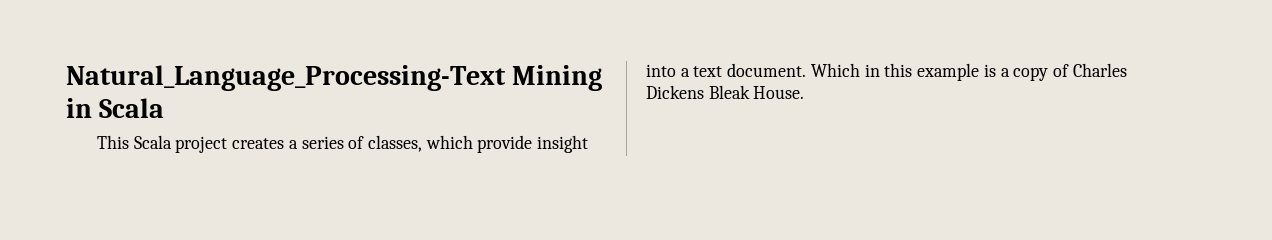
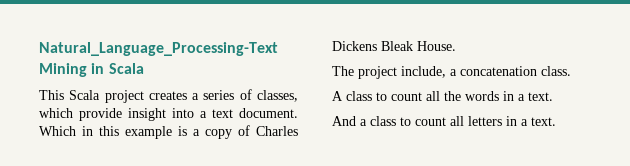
+ The project include, a concatenation class.
+ A class to count all the words in a text.
+ And a class to count all letters in a text.

